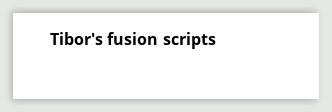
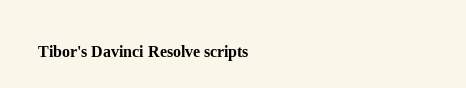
- Tibor's fusion scripts
+ Tibor's Davinci Resolve scripts

